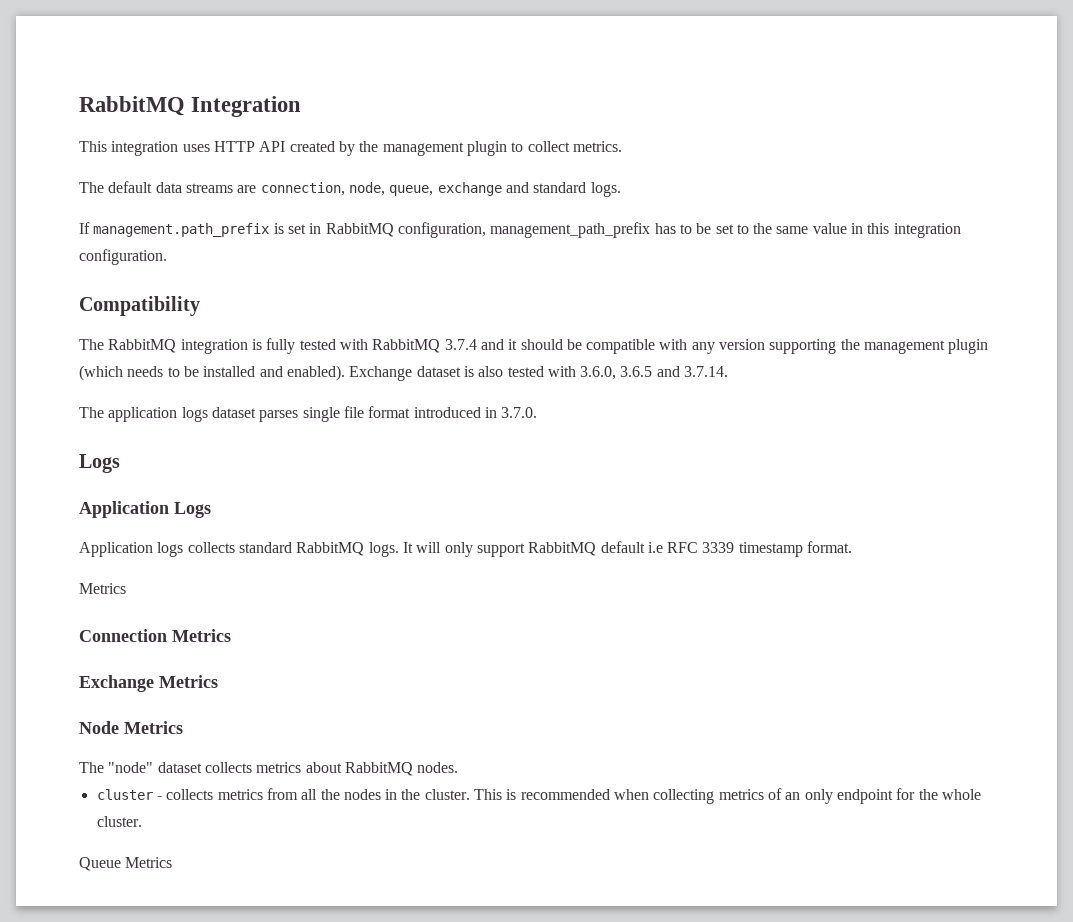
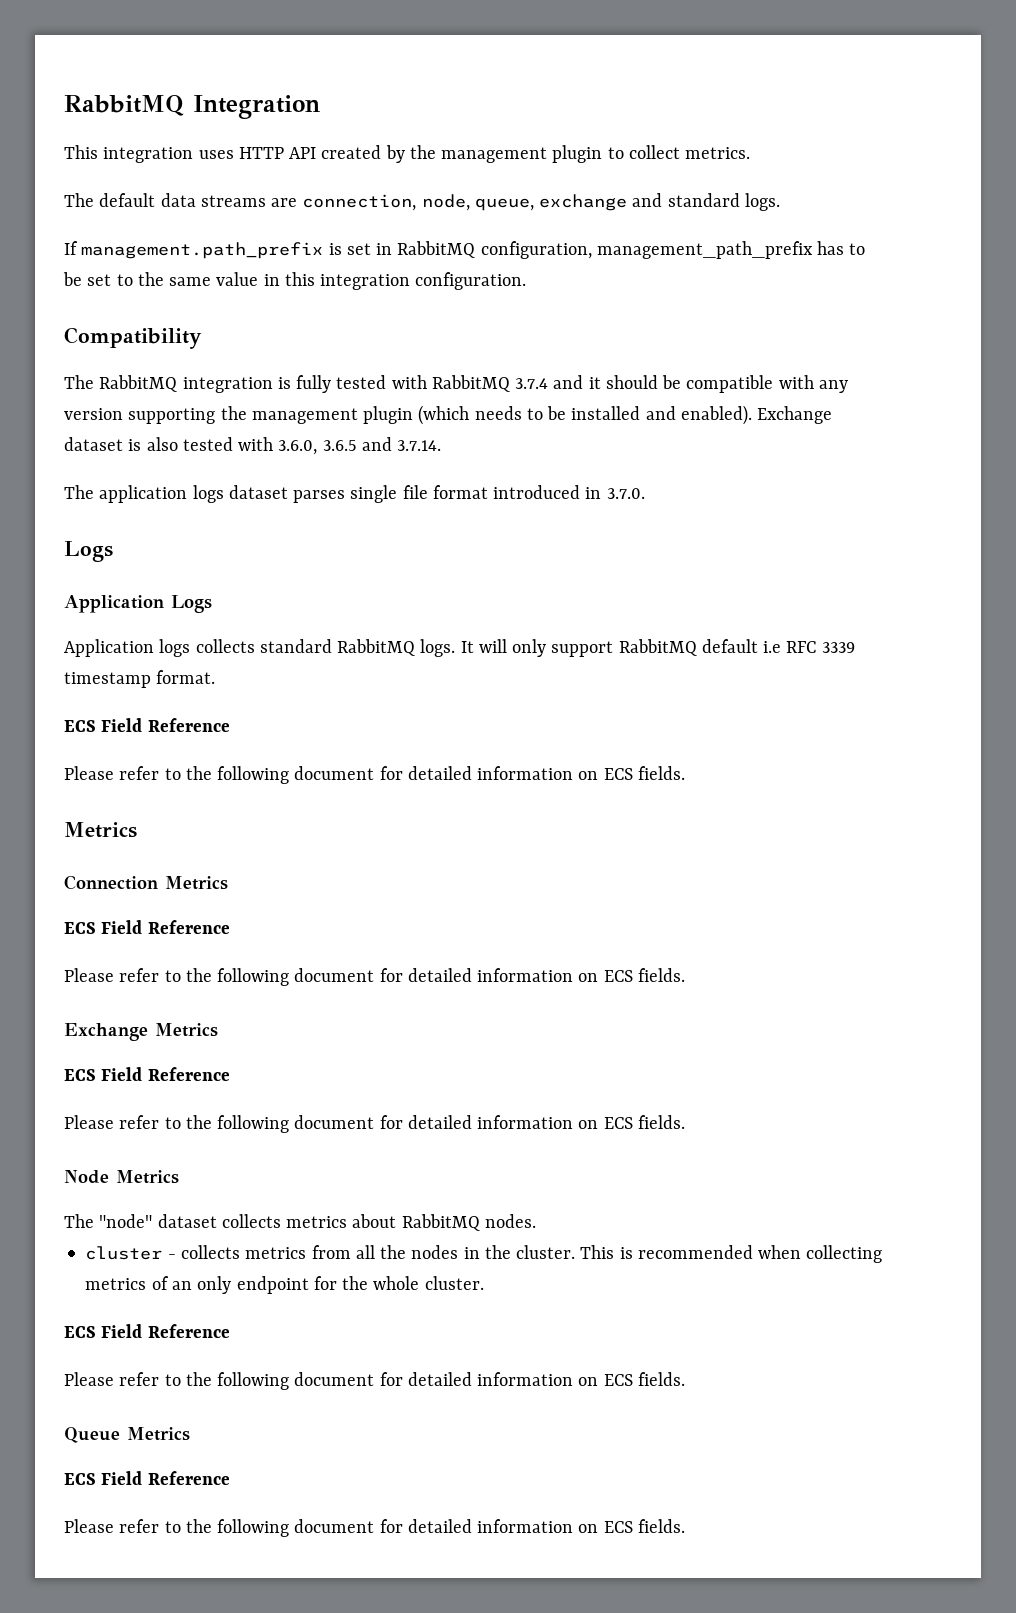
  It will only support RabbitMQ default i.e RFC 3339 timestamp format.
+ ECS Field Reference
+ Please refer to the following document for detailed information on ECS fields.
  Metrics
  Connection Metrics
+ ECS Field Reference
+ Please refer to the following document for detailed information on ECS fields.
  Exchange Metrics
+ ECS Field Reference
+ Please refer to the following document for detailed information on ECS fields.
  This is recommended when collecting metrics of an only endpoint for the whole cluster.
+ ECS Field Reference
+ Please refer to the following document for detailed information on ECS fields.
  Queue Metrics
+ ECS Field Reference
+ Please refer to the following document for detailed information on ECS fields.

